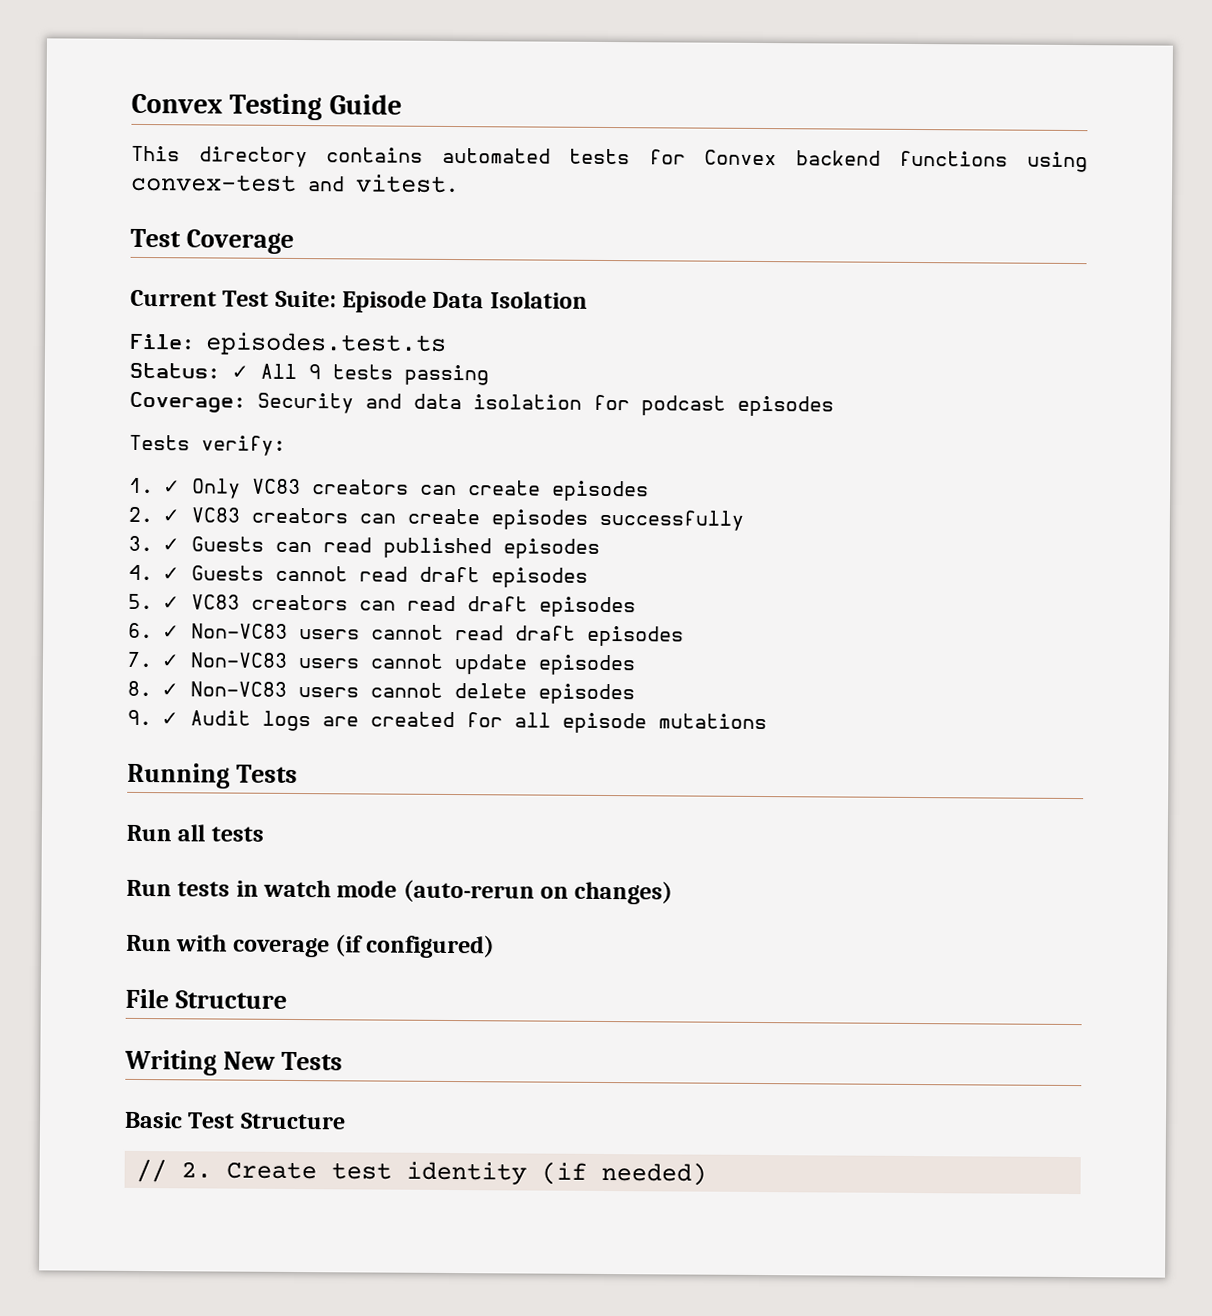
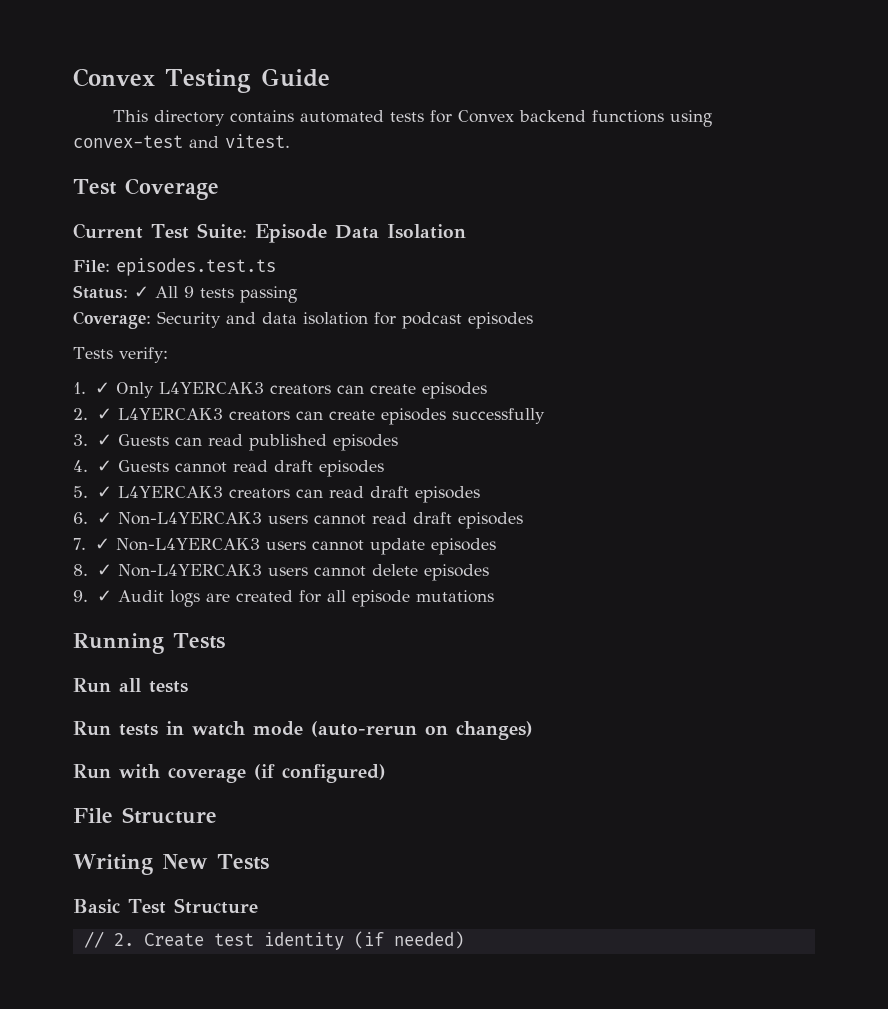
- 1. ✓ Only VC83 creators can create episodes
+ 1. ✓ Only L4YERCAK3 creators can create episodes
- 2. ✓ VC83 creators can create episodes successfully
+ 2. ✓ L4YERCAK3 creators can create episodes successfully
- 5. ✓ VC83 creators can read draft episodes
+ 5. ✓ L4YERCAK3 creators can read draft episodes
- 6. ✓ Non-VC83 users cannot read draft episodes
+ 6. ✓ Non-L4YERCAK3 users cannot read draft episodes
- 7. ✓ Non-VC83 users cannot update episodes
+ 7. ✓ Non-L4YERCAK3 users cannot update episodes
- 8. ✓ Non-VC83 users cannot delete episodes
+ 8. ✓ Non-L4YERCAK3 users cannot delete episodes

